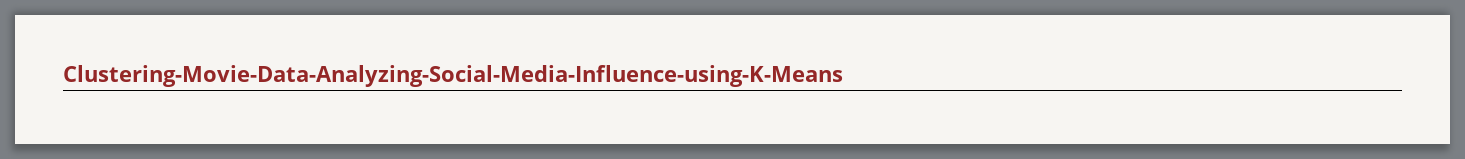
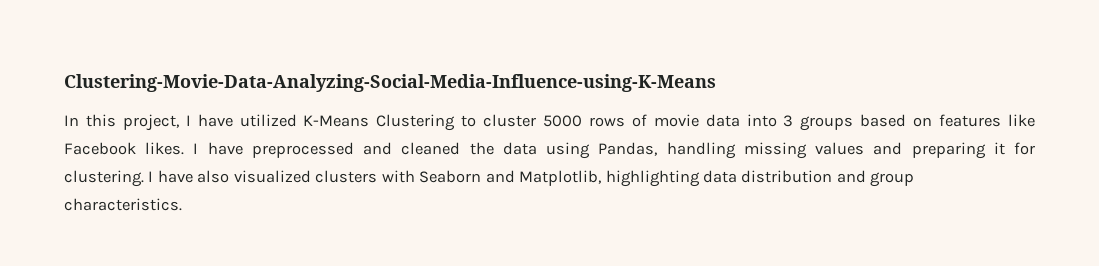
+ In this project, I have utilized K-Means Clustering to cluster 5000 rows of movie data into 3 groups based on features like Facebook likes. I have preprocessed and cleaned the data using Pandas, handling missing values and preparing it for clustering. I have also visualized clusters with Seaborn and Matplotlib, highlighting data distribution and group characteristics.

